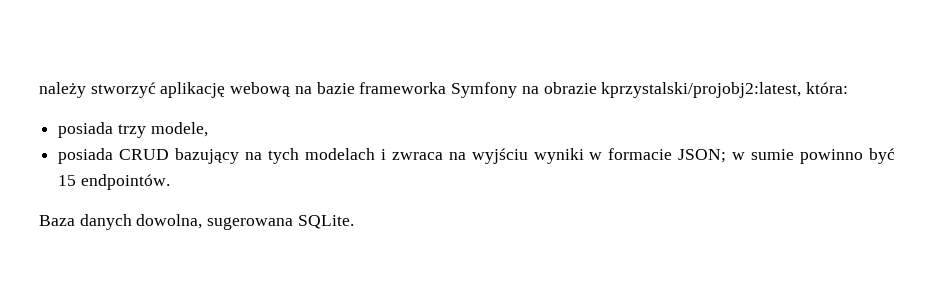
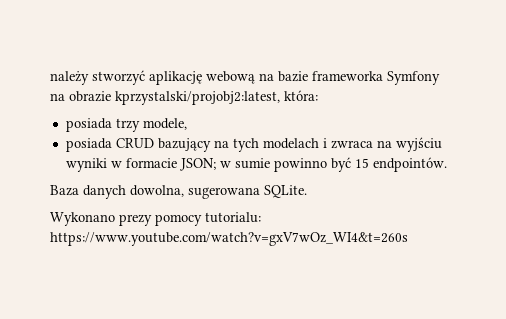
+ Wykonano prezy pomocy tutorialu: https://www.youtube.com/watch?v=gxV7wOz_WI4&t=260s

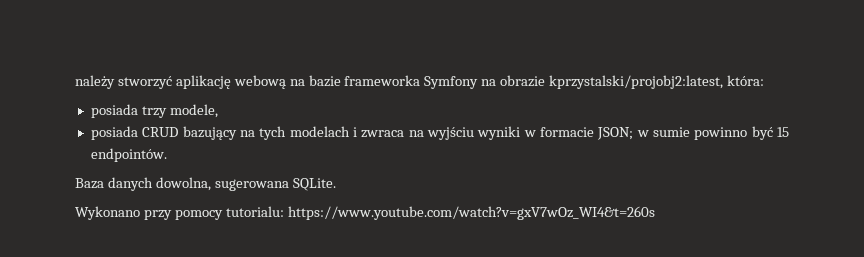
- Wykonano prezy pomocy tutorialu: https://www.youtube.com/watch?v=gxV7wOz_WI4&t=260s
+ Wykonano przy pomocy tutorialu: https://www.youtube.com/watch?v=gxV7wOz_WI4&t=260s

